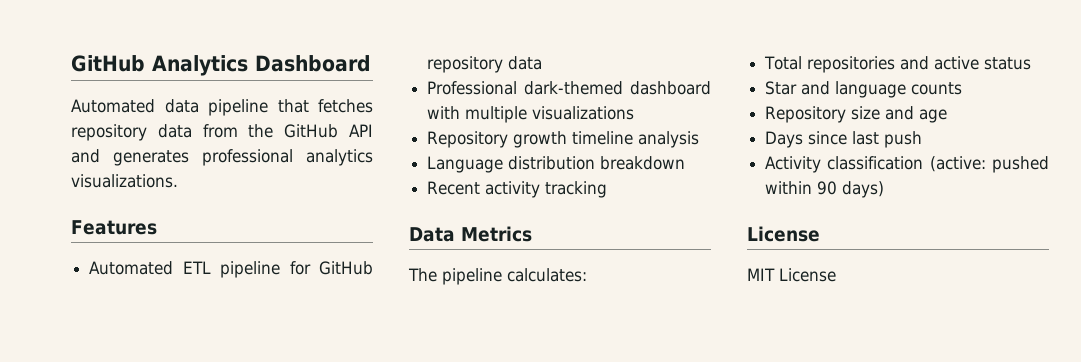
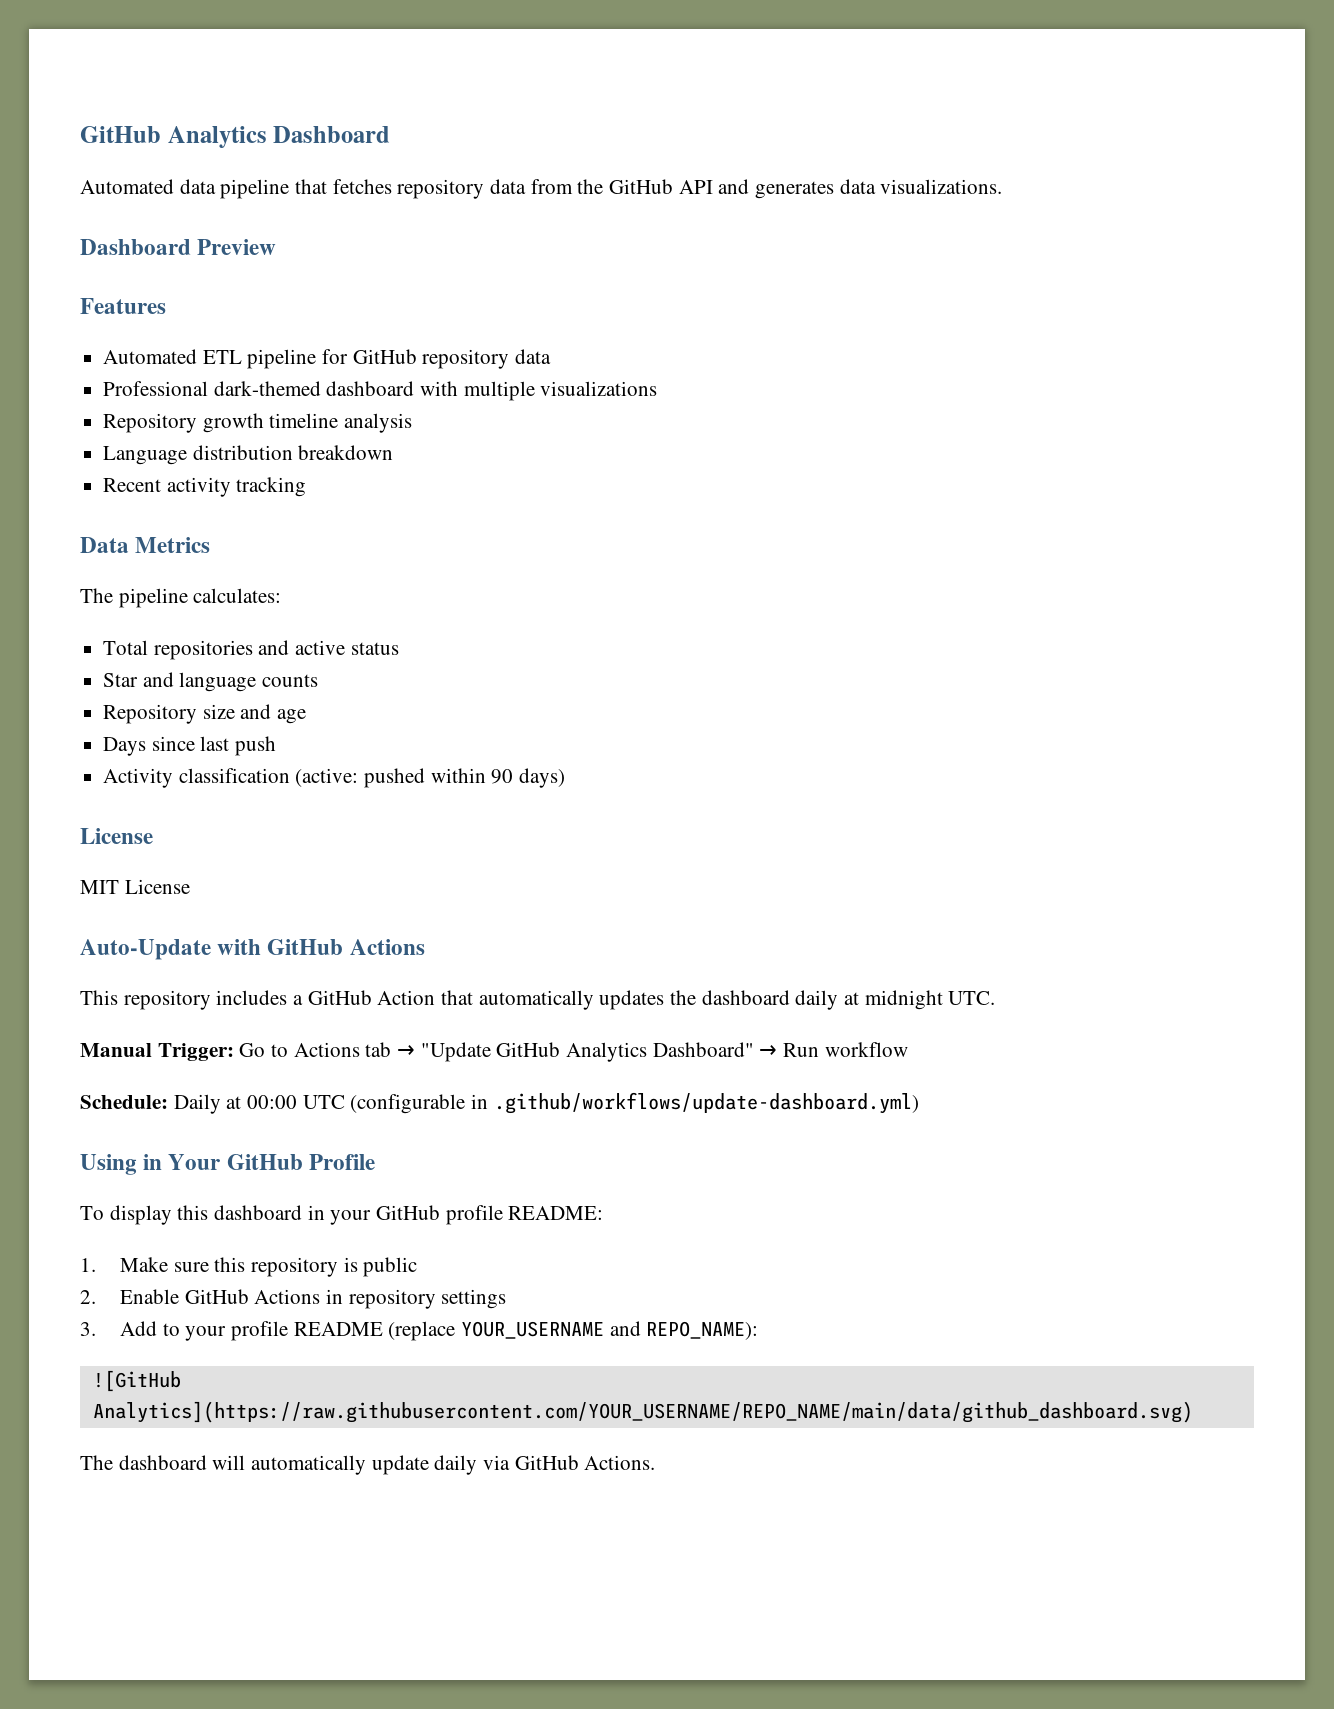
- Automated data pipeline that fetches repository data from the GitHub API and generates professional analytics visualizations.
+ Automated data pipeline that fetches repository data from the GitHub API and generates data visualizations.
+ Dashboard Preview
+ Auto-Update with GitHub Actions
+ This repository includes a GitHub Action that automatically updates the dashboard daily at midnight UTC.
+ Manual Trigger: Go to Actions tab → "Update GitHub Analytics Dashboard" → Run workflow
+ Schedule: Daily at 00:00 UTC (configurable in .github/workflows/update-dashboard.yml)
+ Using in Your GitHub Profile
+ To display this dashboard in your GitHub profile README:
+ 1. Make sure this repository is public
+ 2. Enable GitHub Actions in repository settings
+ 3. Add to your profile README (replace YOUR_USERNAME and REPO_NAME):
+ ![GitHub Analytics](https://raw.githubusercontent.com/YOUR_USERNAME/REPO_NAME/main/data/github_dashboard.svg)
+ The dashboard will automatically update daily via GitHub Actions.

